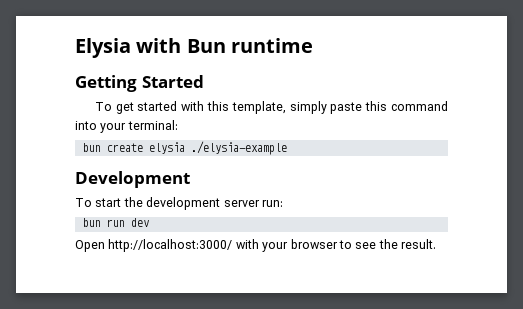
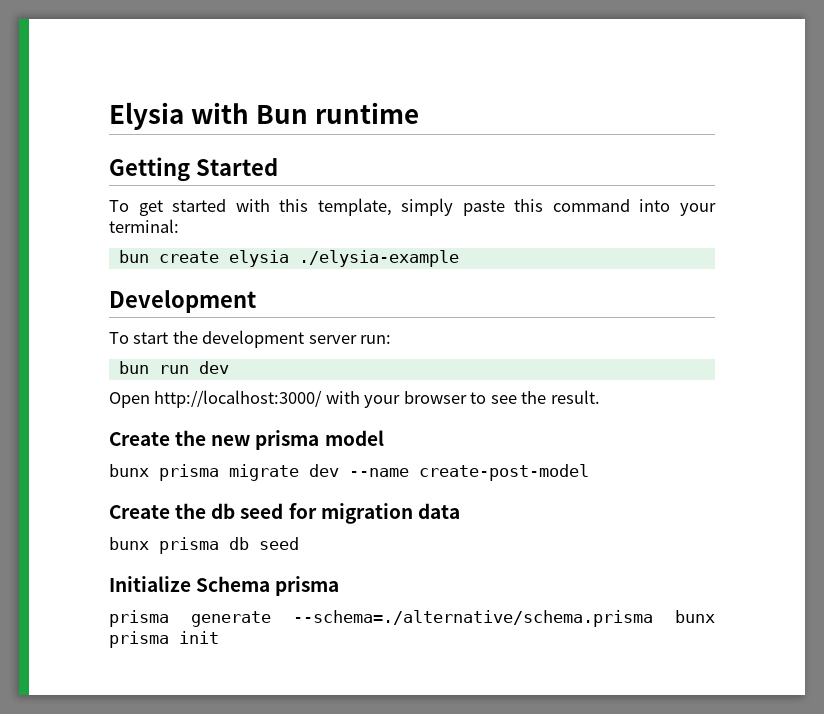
+ Create the new prisma model
+ bunx prisma migrate dev --name create-post-model
+ Create the db seed for migration data
+ bunx prisma db seed
+ Initialize Schema prisma
+ prisma generate --schema=./alternative/schema.prisma bunx prisma init

